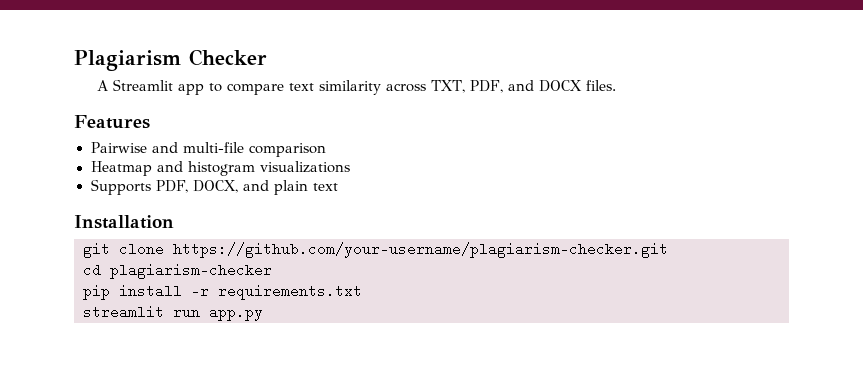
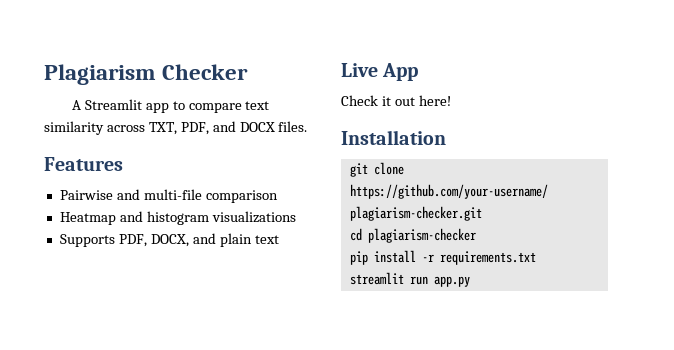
+ Live App
+ Check it out here!

